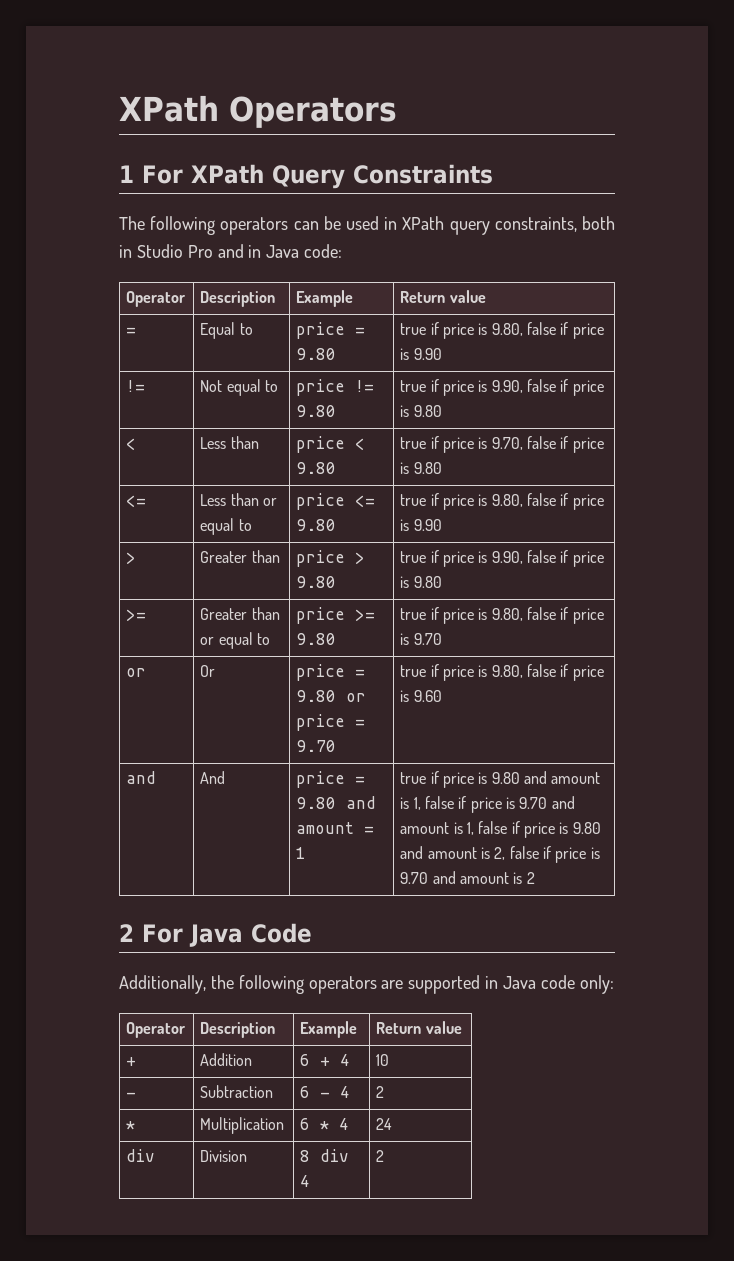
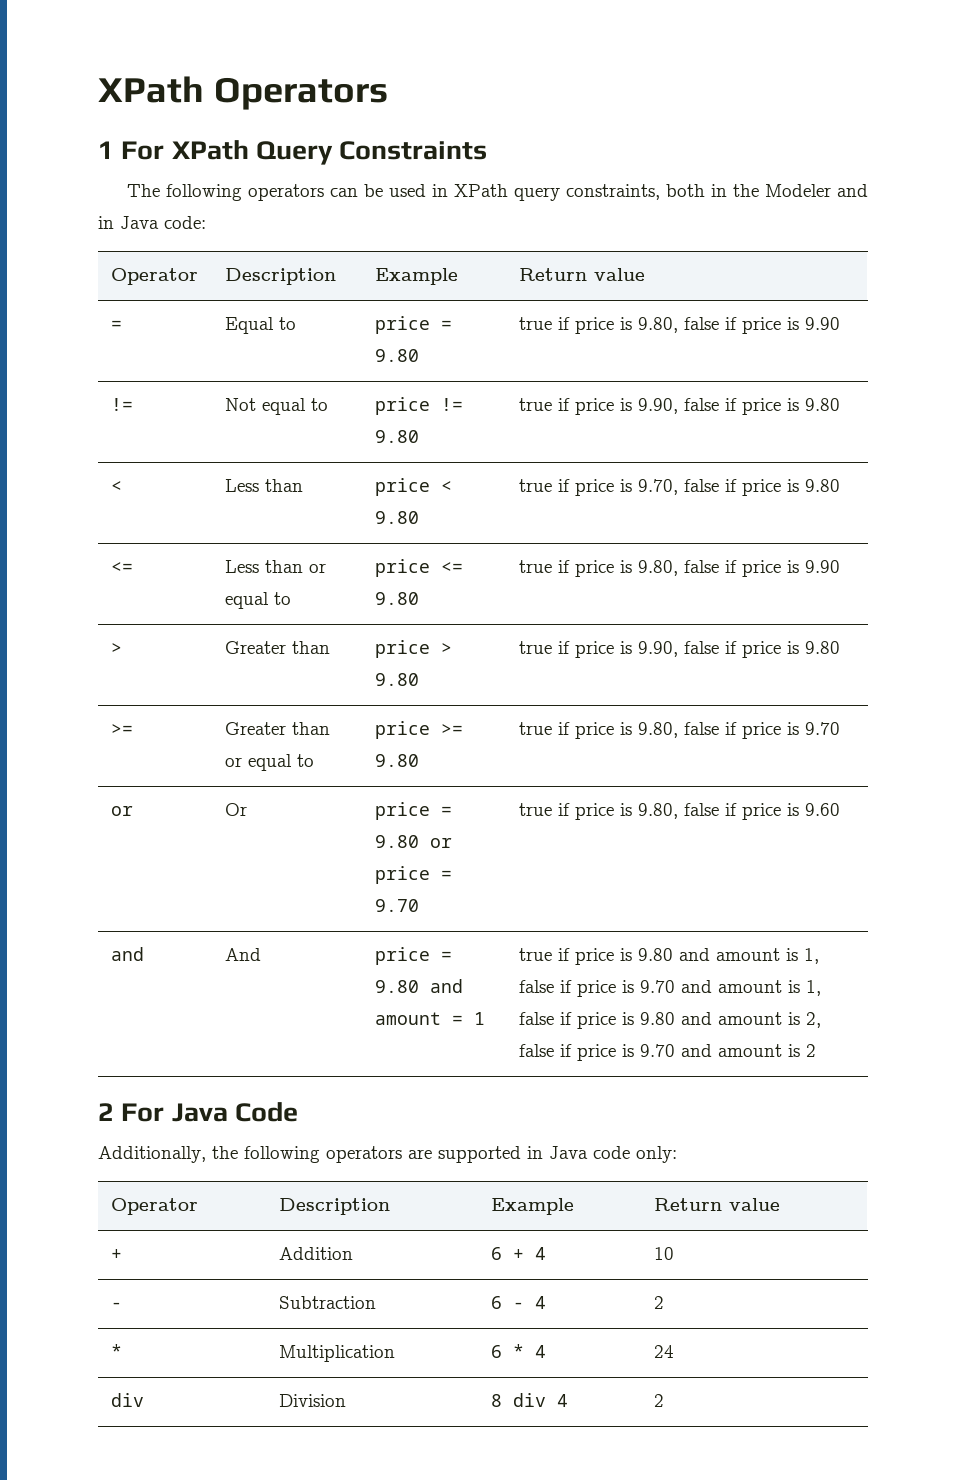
- The following operators can be used in XPath query constraints, both in Studio Pro and in Java code:
+ The following operators can be used in XPath query constraints, both in the Modeler and in Java code:

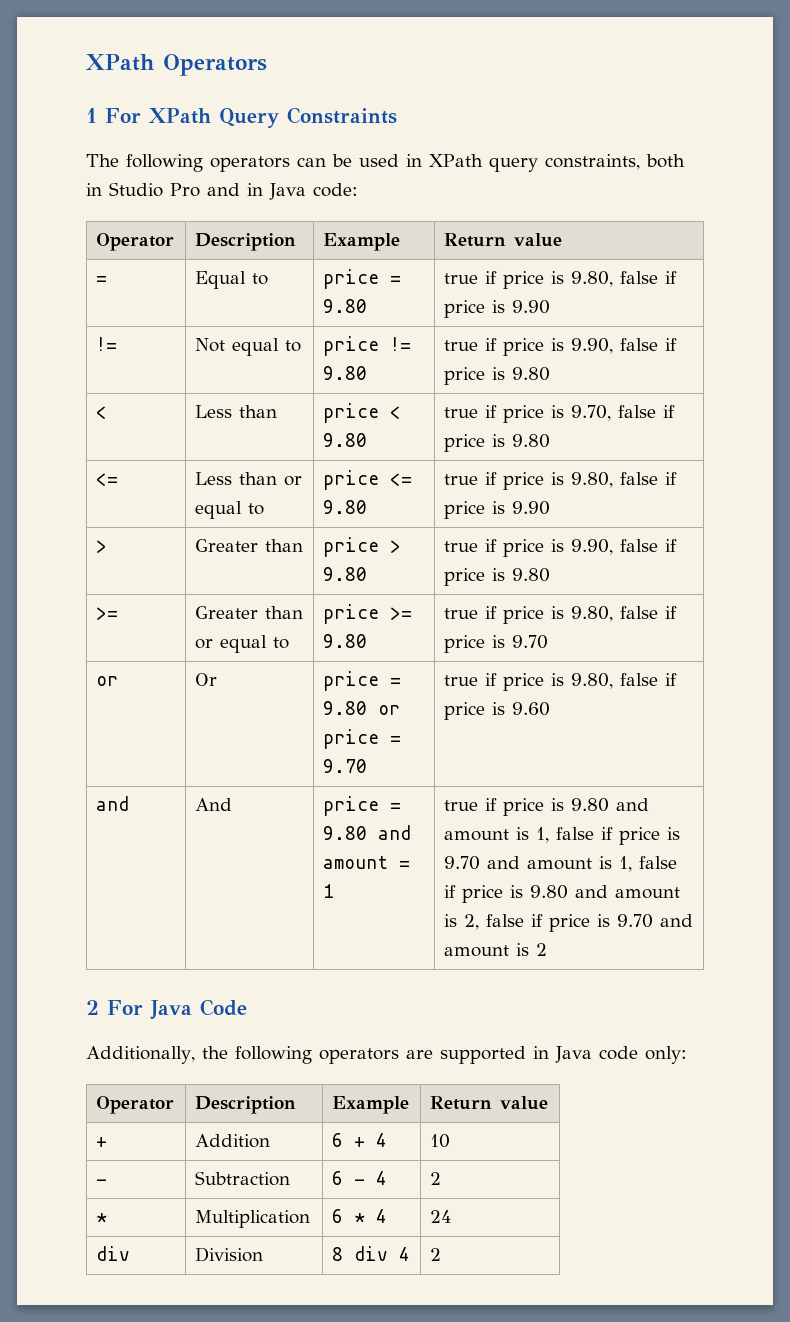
- The following operators can be used in XPath query constraints, both in the Modeler and in Java code:
+ The following operators can be used in XPath query constraints, both in Studio Pro and in Java code:

